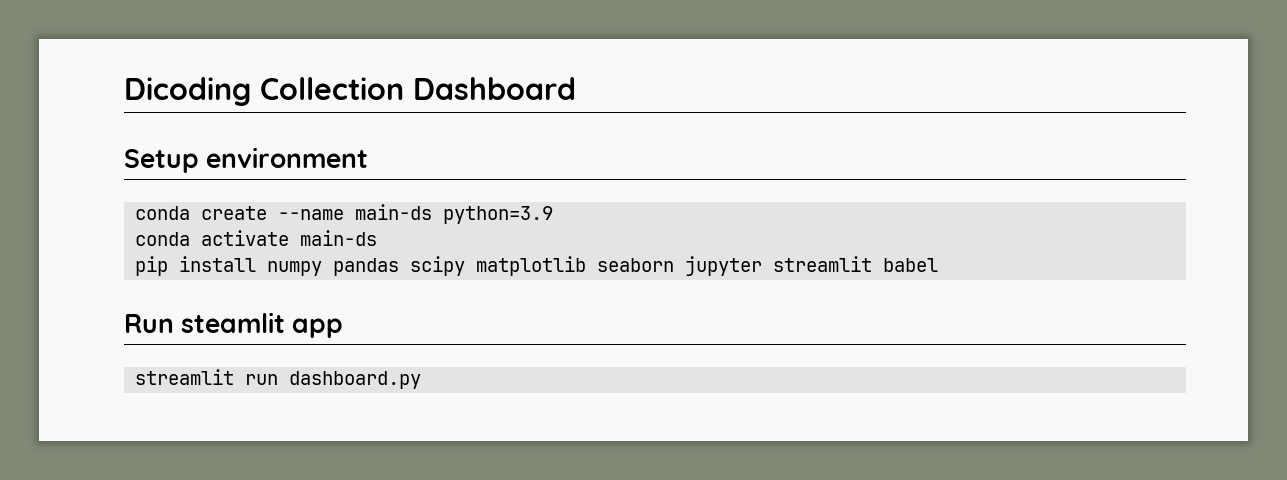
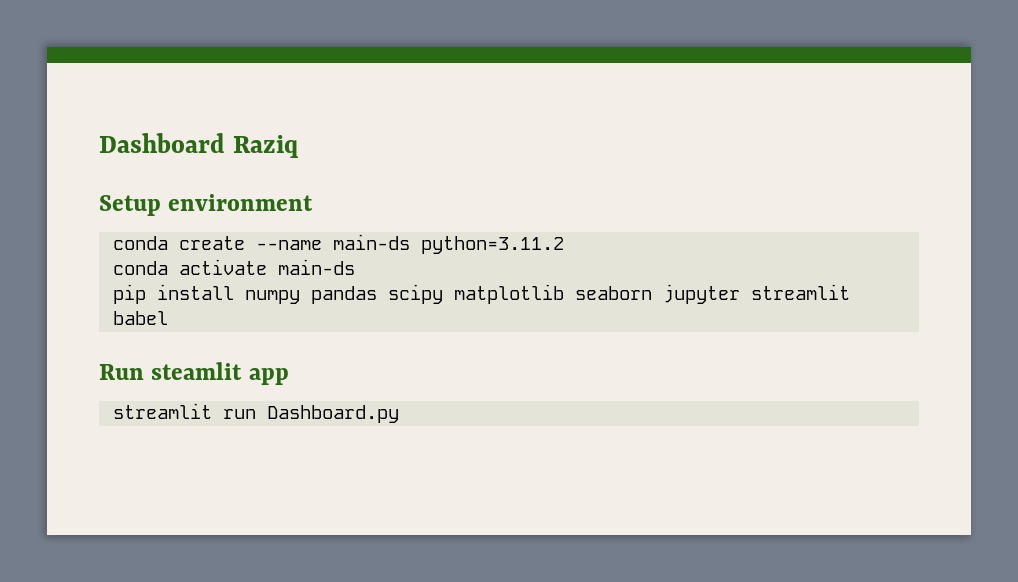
- Dicoding Collection Dashboard
+ Dashboard Raziq
- conda create --name main-ds python=3.9
+ conda create --name main-ds python=3.11.2
- streamlit run dashboard.py
+ streamlit run Dashboard.py

